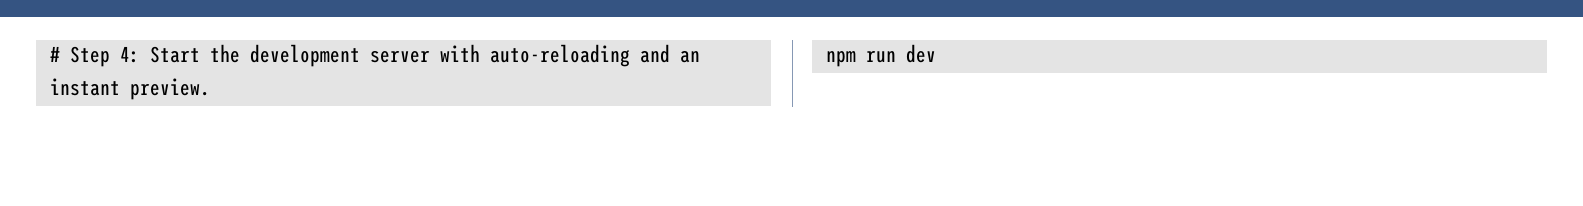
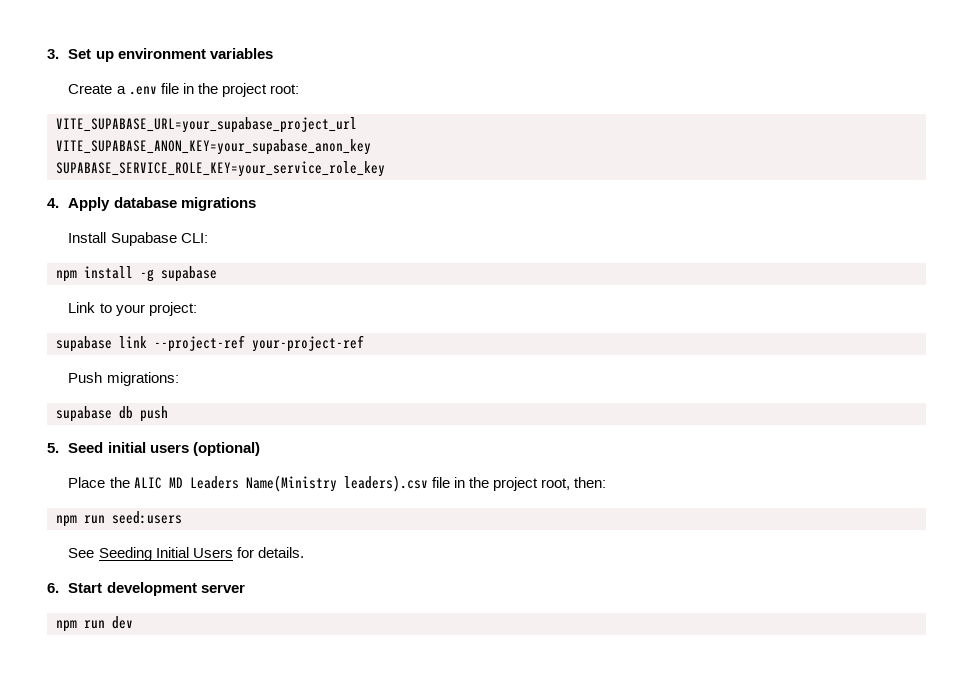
- # Step 4: Start the development server with auto-reloading and an instant preview.
+ 3. Set up environment variables
+ Create a .env file in the project root:
+ VITE_SUPABASE_URL=your_supabase_project_url
+ VITE_SUPABASE_ANON_KEY=your_supabase_anon_key
+ SUPABASE_SERVICE_ROLE_KEY=your_service_role_key
+ 4. Apply database migrations
+ Install Supabase CLI:
+ npm install -g supabase
+ Link to your project:
+ supabase link --project-ref your-project-ref
+ Push migrations:
+ supabase db push
+ 5. Seed initial users (optional)
+ Place the ALIC MD Leaders Name(Ministry leaders).csv file in the project root, then:
+ npm run seed:users
+ See Seeding Initial Users for details.
+ 6. Start development server

